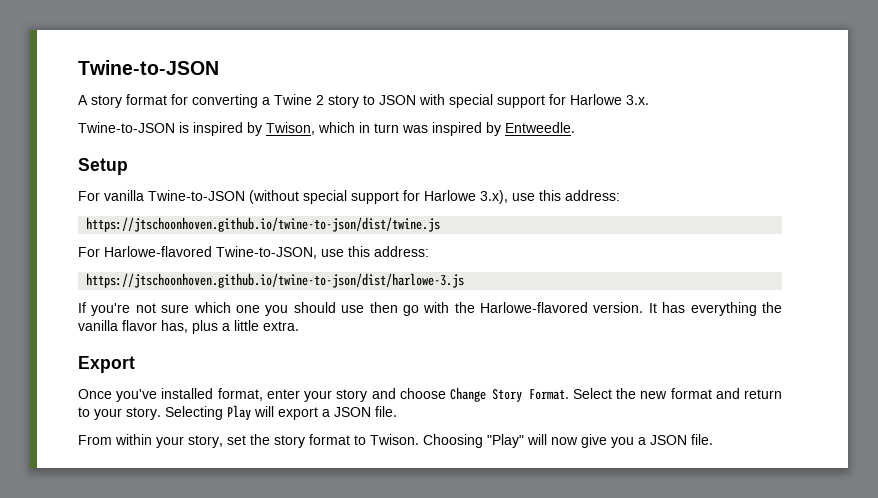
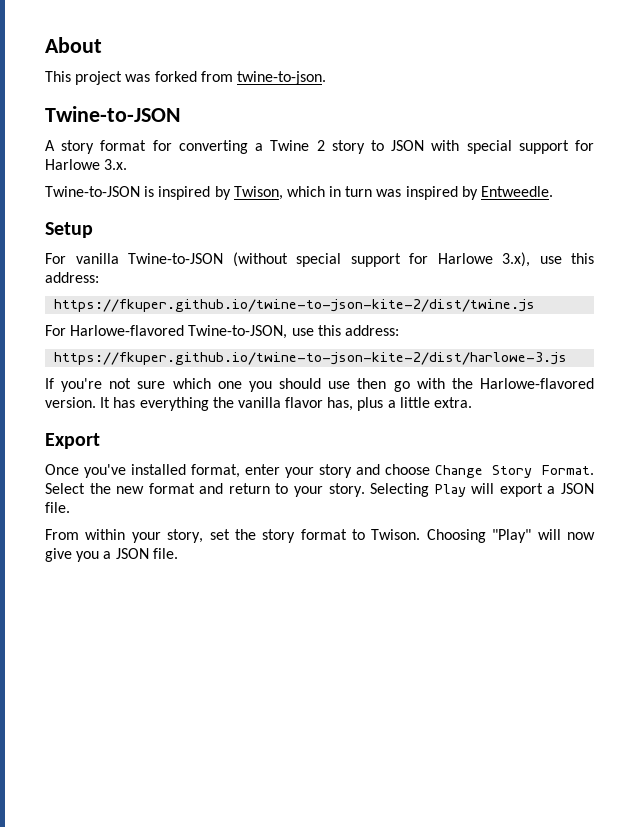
+ About
+ This project was forked from twine-to-json.
- https://jtschoonhoven.github.io/twine-to-json/dist/twine.js
+ https://fkuper.github.io/twine-to-json-kite-2/dist/twine.js
- https://jtschoonhoven.github.io/twine-to-json/dist/harlowe-3.js
+ https://fkuper.github.io/twine-to-json-kite-2/dist/harlowe-3.js

